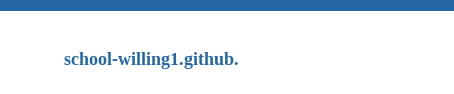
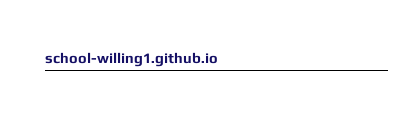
- school-willing1.github.
+ school-willing1.github.io

